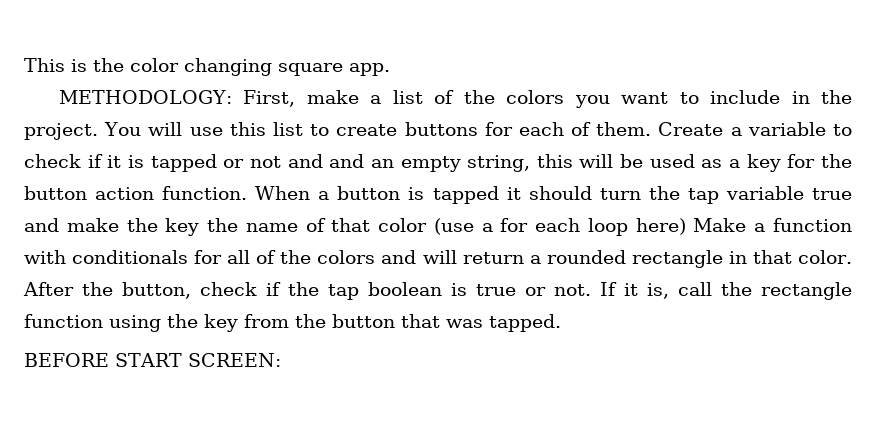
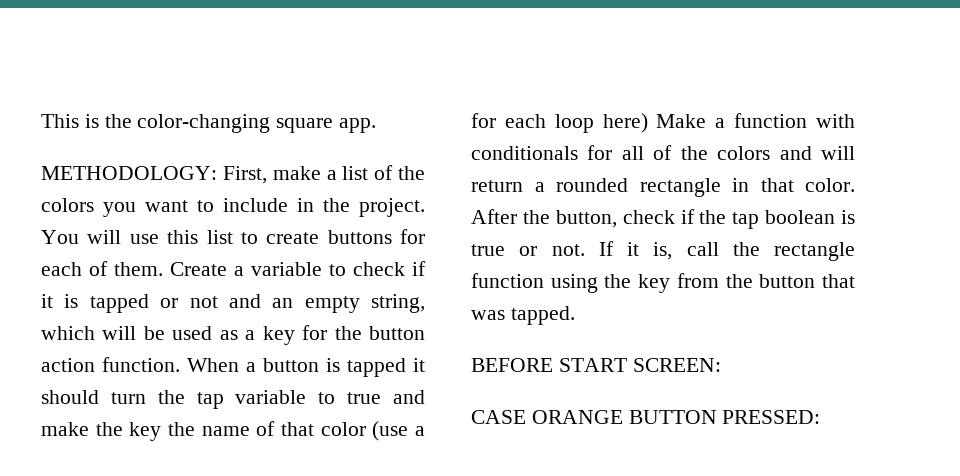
- This is the color changing square app.
+ This is the color-changing square app.
- Create a variable to check if it is tapped or not and and an empty string, this will be used as a key for the button action function.
+ Create a variable to check if it is tapped or not and an empty string, which will be used as a key for the button action function.
- When a button is tapped it should turn the tap variable true and make the key the name of that color (use a for each loop here) Make a function with conditionals for all of the colors and will return a rounded rectangle in that color.
+ When a button is tapped it should turn the tap variable to true and make the key the name of that color (use a for each loop here) Make a function with conditionals for all of the colors and will return a rounded rectangle in that color.
+ CASE ORANGE BUTTON PRESSED:

